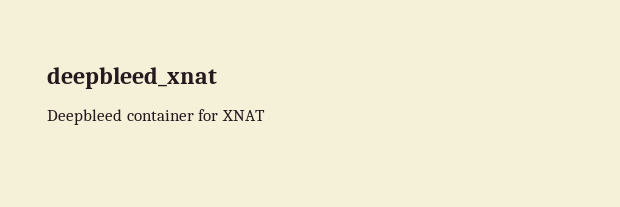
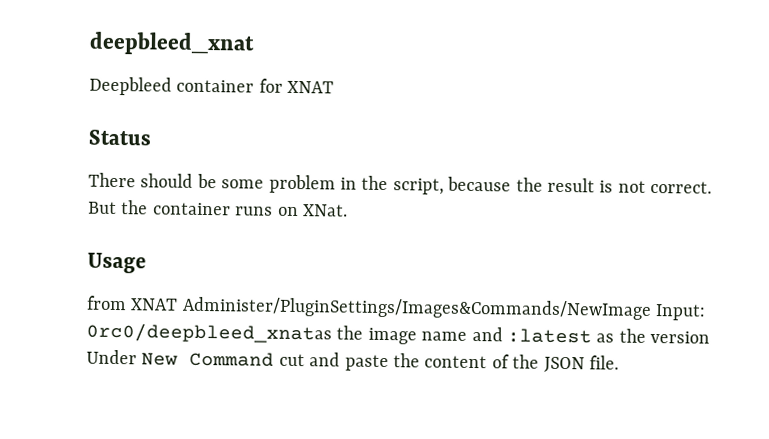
+ Status
+ There should be some problem in the script, because the result is not correct. But the container runs on XNat.
+ Usage
+ from XNAT Administer/PluginSettings/Images&Commands/NewImage Input: 0rc0/deepbleed_xnatas the image name and :latest as the version Under New Command cut and paste the content of the JSON file.

